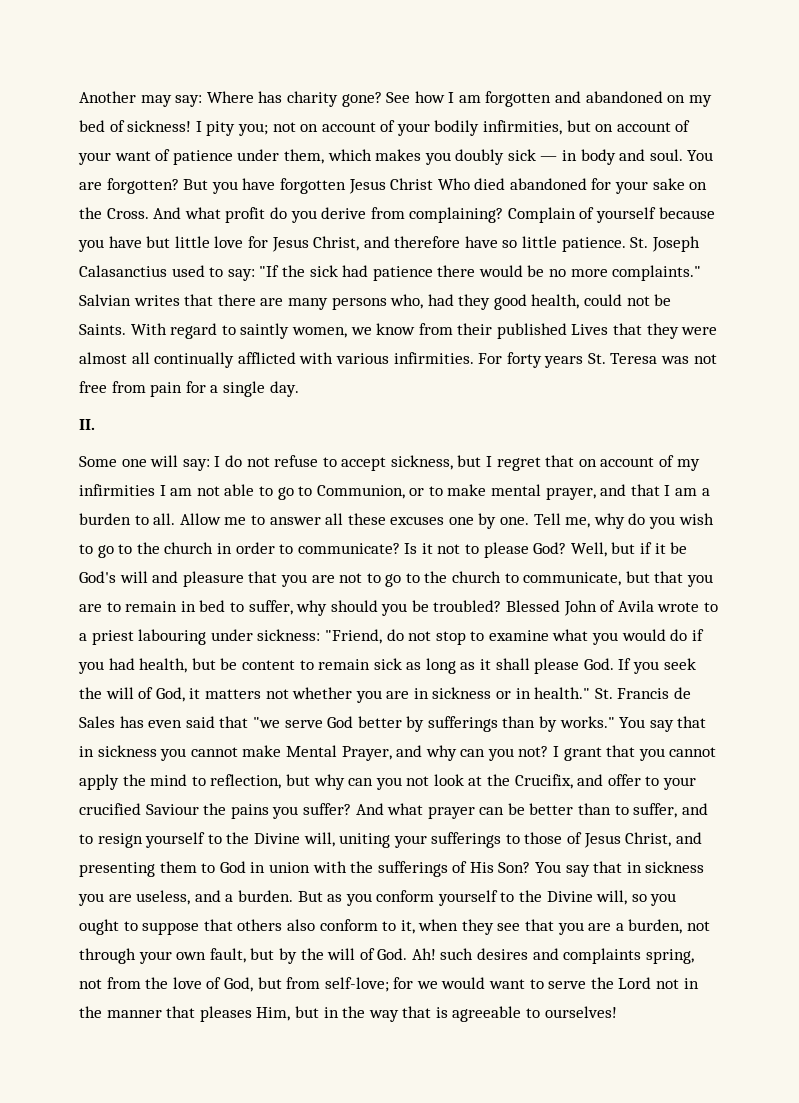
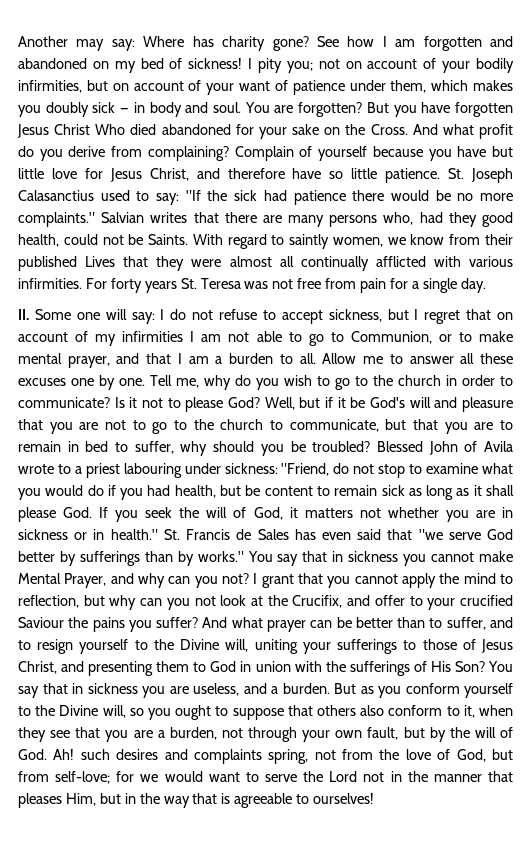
- II.
- Some one will say: I do not refuse to accept sickness, but I regret that on account of my infirmities I am not able to go to Communion, or to make mental prayer, and that I am a burden to all.
+ II. Some one will say: I do not refuse to accept sickness, but I regret that on account of my infirmities I am not able to go to Communion, or to make mental prayer, and that I am a burden to all.

